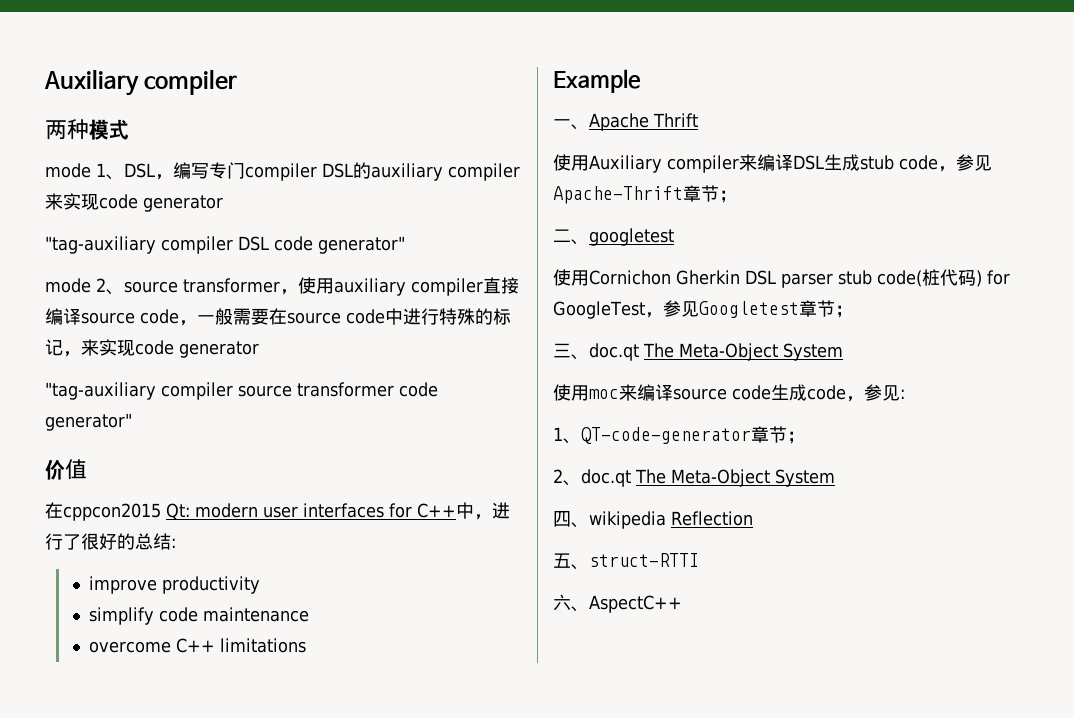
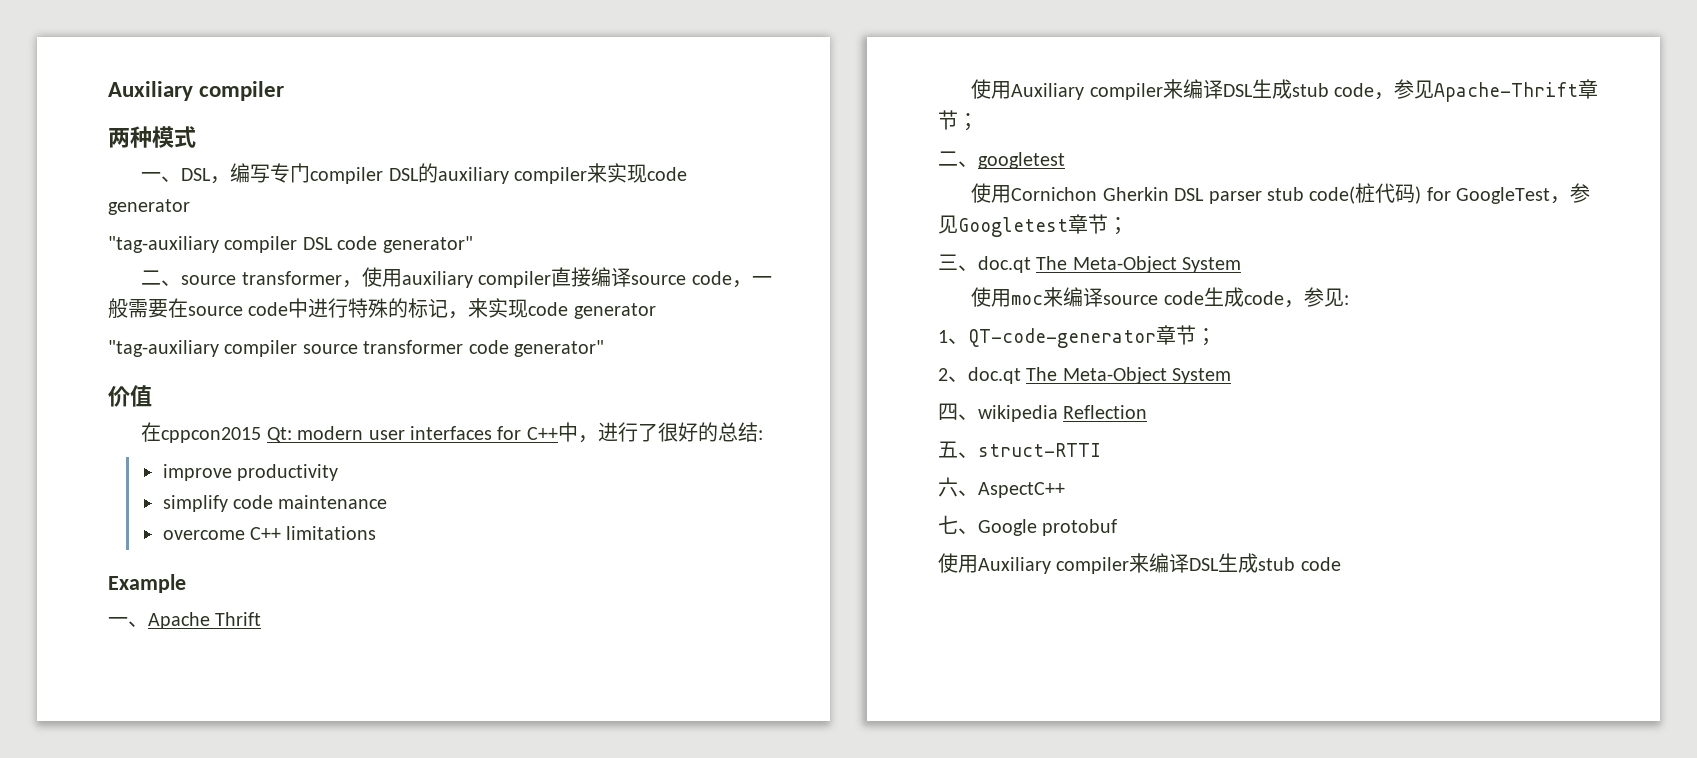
- mode 1、DSL，编写专门compiler DSL的auxiliary compiler来实现code generator
+ 一、DSL，编写专门compiler DSL的auxiliary compiler来实现code generator
- mode 2、source transformer，使用auxiliary compiler直接编译source code，一般需要在source code中进行特殊的标记，来实现code generator
+ 二、source transformer，使用auxiliary compiler直接编译source code，一般需要在source code中进行特殊的标记，来实现code generator
+ 七、Google protobuf
+ 使用Auxiliary compiler来编译DSL生成stub code

